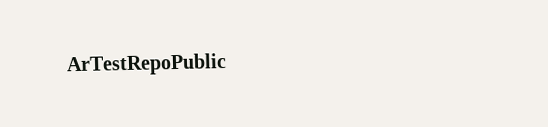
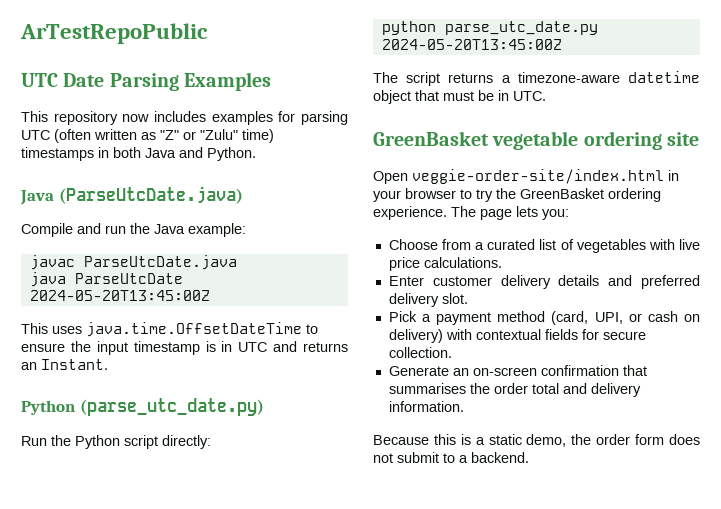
+ UTC Date Parsing Examples
+ This repository now includes examples for parsing UTC (often written as "Z" or "Zulu" time) timestamps in both Java and Python.
+ Java (ParseUtcDate.java)
+ Compile and run the Java example:
+ javac ParseUtcDate.java
+ java ParseUtcDate 2024-05-20T13:45:00Z
+ This uses java.time.OffsetDateTime to ensure the input timestamp is in UTC and returns an Instant.
+ Python (parse_utc_date.py)
+ Run the Python script directly:
+ python parse_utc_date.py 2024-05-20T13:45:00Z
+ The script returns a timezone-aware datetime object that must be in UTC.
+ GreenBasket vegetable ordering site
+ Open veggie-order-site/index.html in your browser to try the GreenBasket ordering experience. The page lets you:
+ Choose from a curated list of vegetables with live price calculations.
+ Enter customer delivery details and preferred delivery slot.
+ Pick a payment method (card, UPI, or cash on delivery) with contextual fields for secure collection.
+ Generate an on-screen confirmation that summarises the order total and delivery information.
+ Because this is a static demo, the order form does not submit to a backend.

